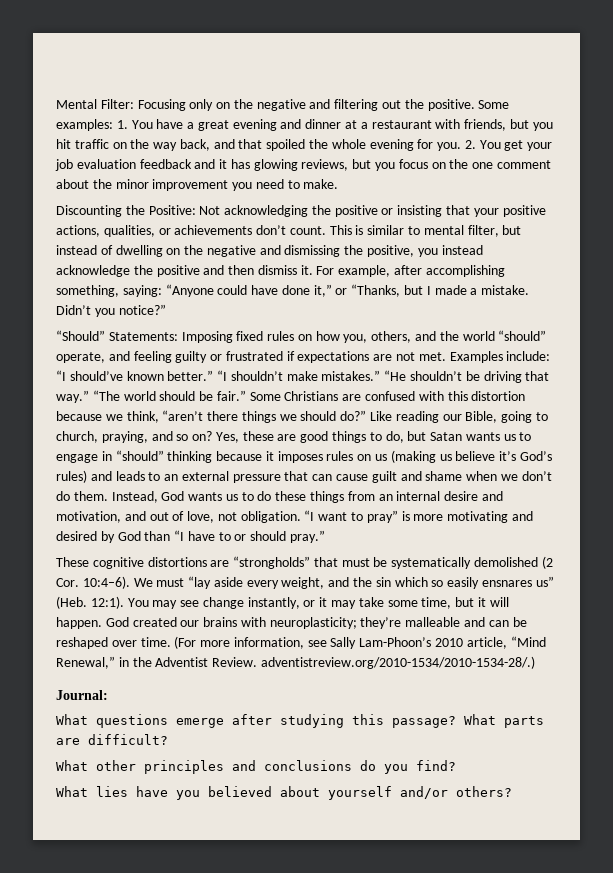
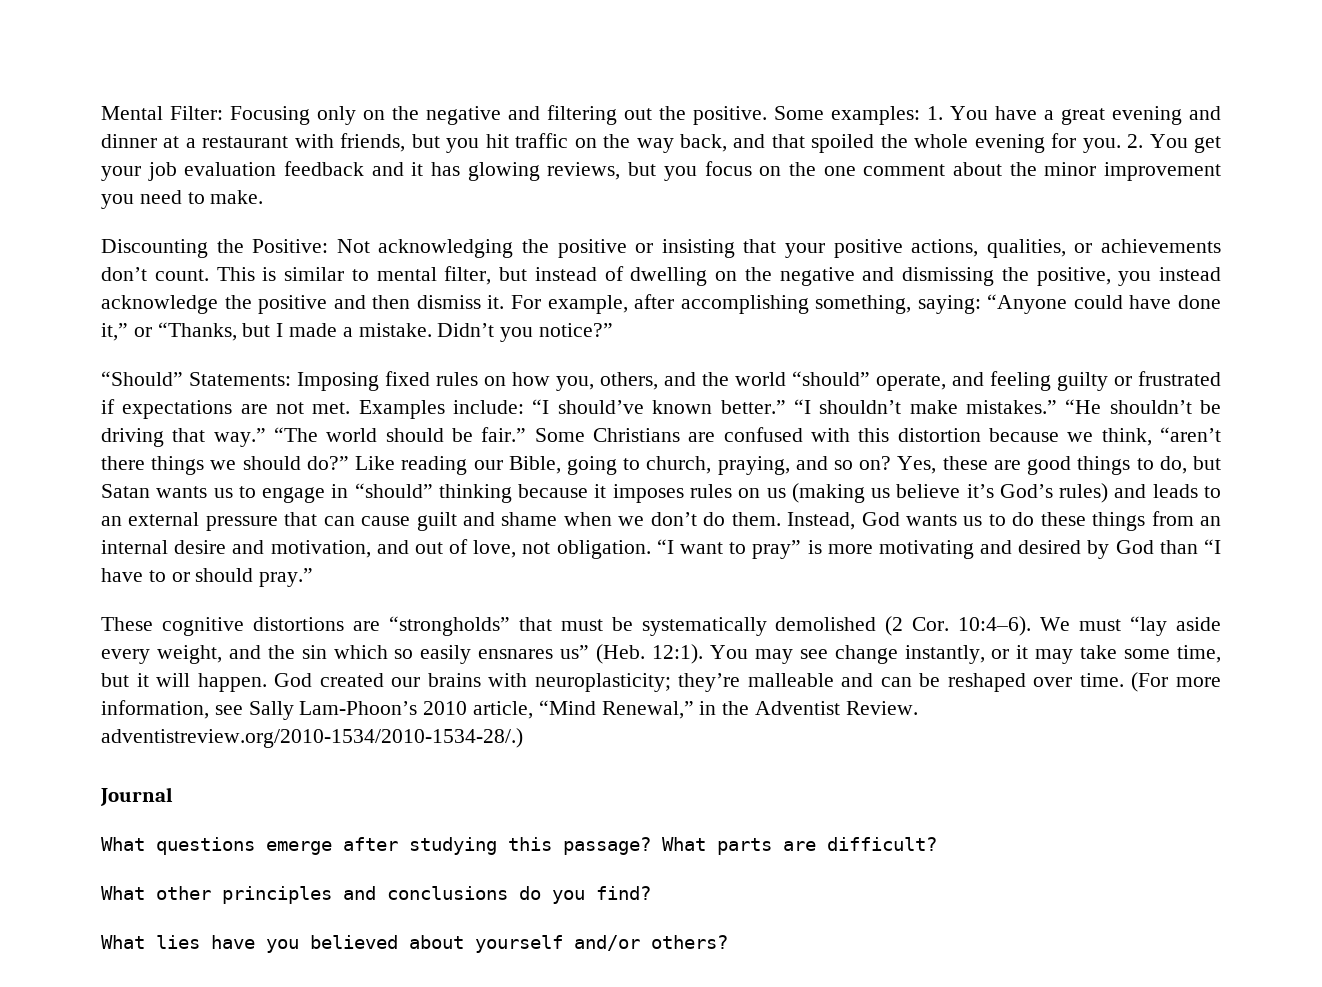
- Journal:
+ Journal

